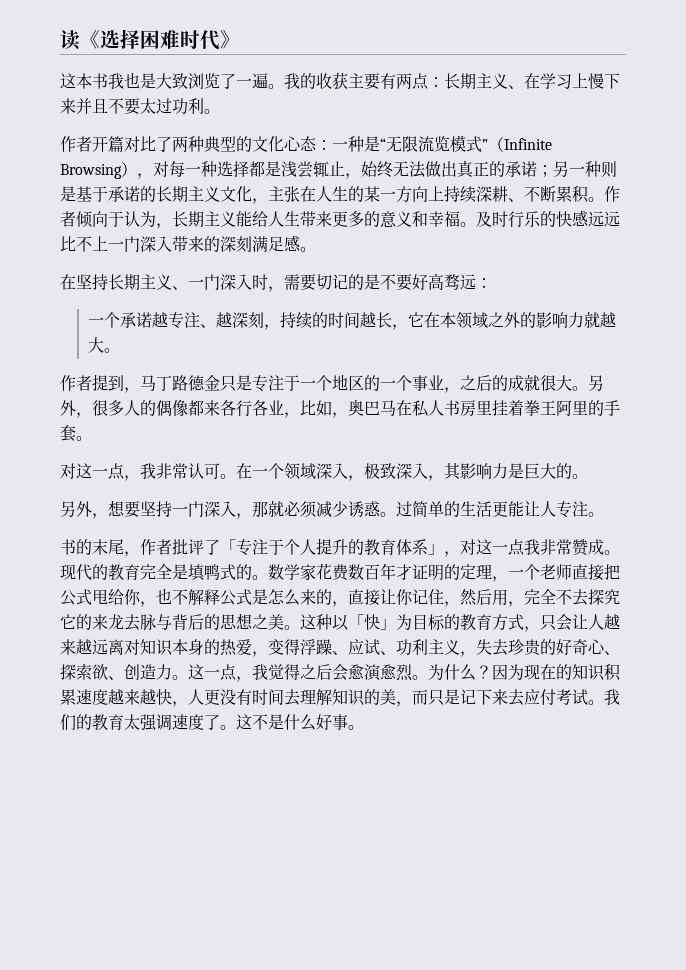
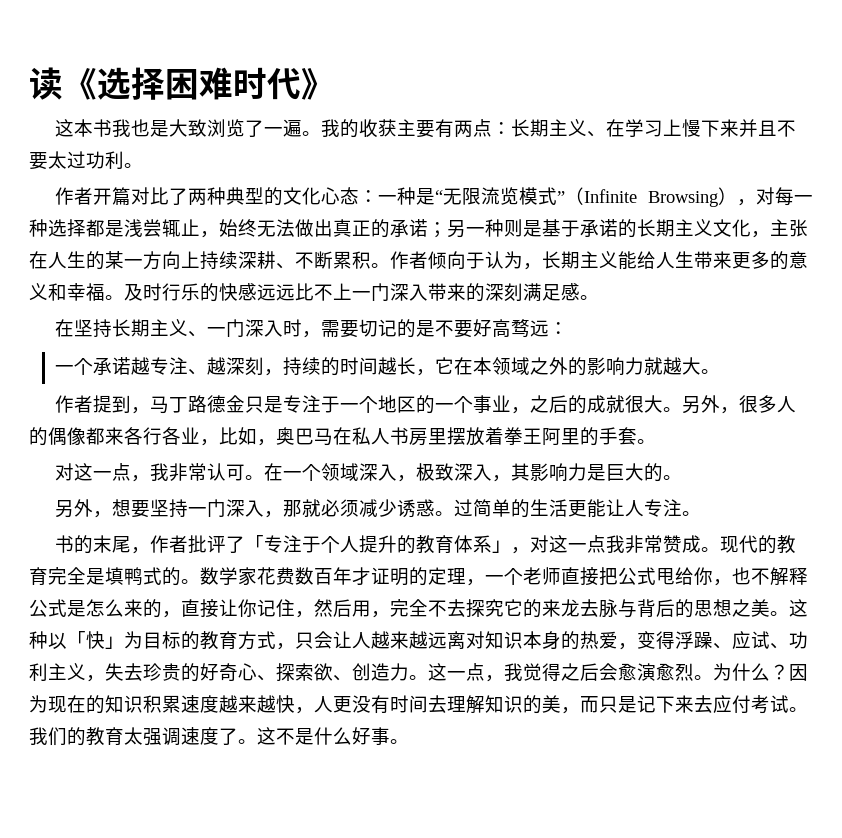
- 另外，很多人的偶像都来各行各业，比如，奥巴马在私人书房里挂着拳王阿里的手套。
+ 另外，很多人的偶像都来各行各业，比如，奥巴马在私人书房里摆放着拳王阿里的手套。

